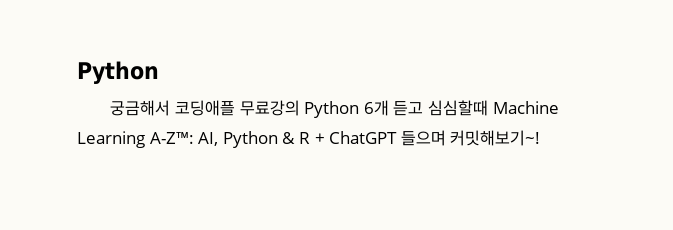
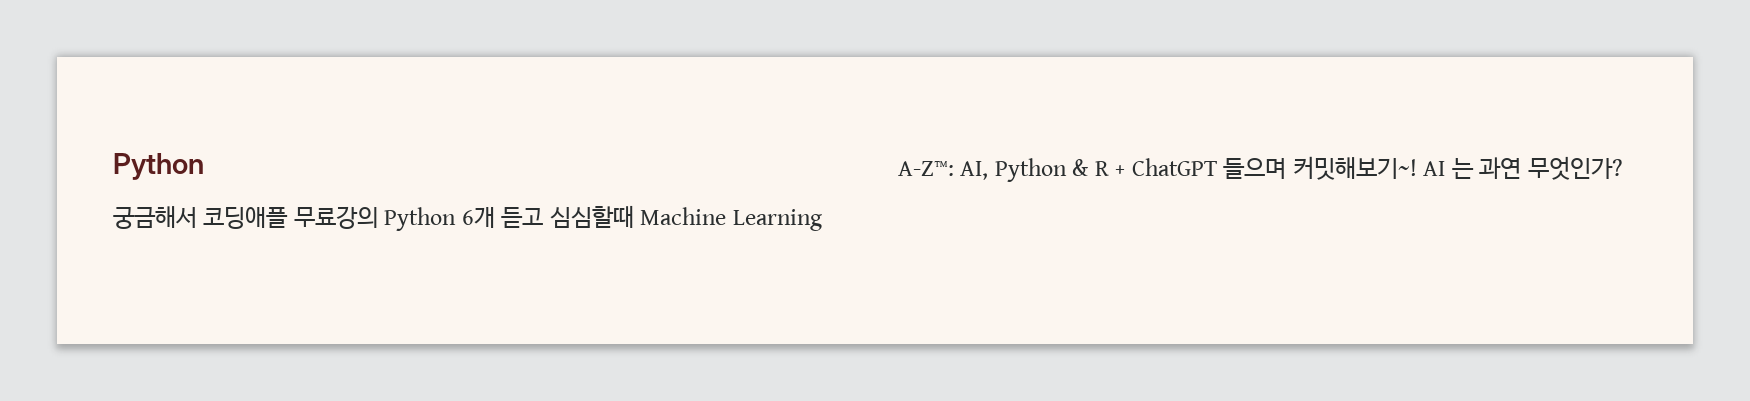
+ AI 는 과연 무엇인가?

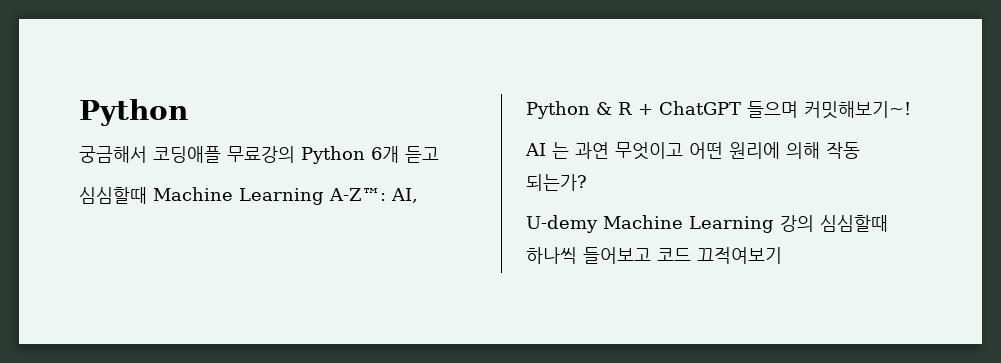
- 궁금해서 코딩애플 무료강의 Python 6개 듣고 심심할때 Machine Learning A-Z™: AI, Python & R + ChatGPT 들으며 커밋해보기~! AI 는 과연 무엇인가?
+ 궁금해서 코딩애플 무료강의 Python 6개 듣고
+ 심심할때 Machine Learning A-Z™: AI, Python & R + ChatGPT 들으며 커밋해보기~!
+ AI 는 과연 무엇이고 어떤 원리에 의해 작동 되는가?
+ U-demy Machine Learning 강의 심심할때 하나씩 들어보고 코드 끄적여보기

